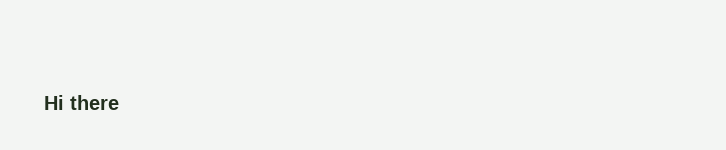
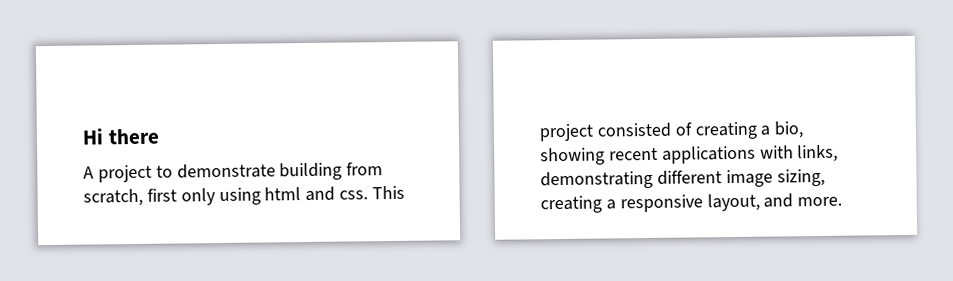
+ A project to demonstrate building from scratch, first only using html and css. This project consisted of creating a bio, showing recent applications with links, demonstrating different image sizing, creating a responsive layout, and more.

